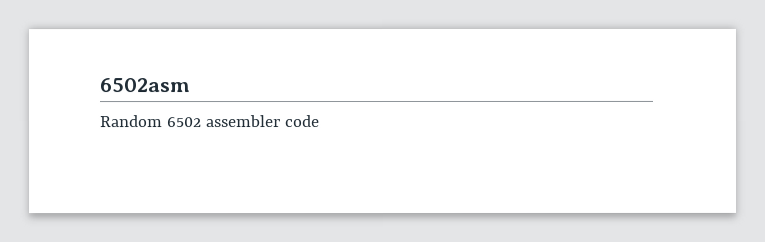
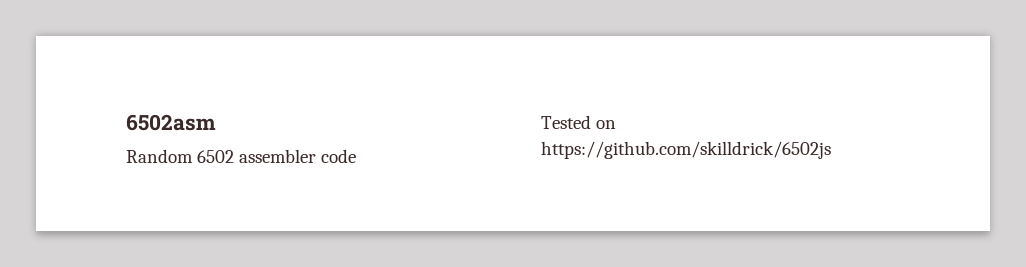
+ Tested on https://github.com/skilldrick/6502js

